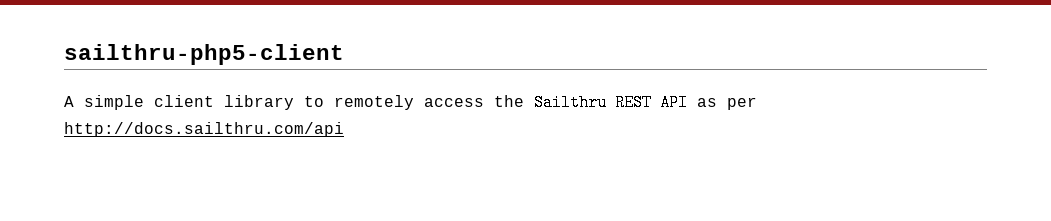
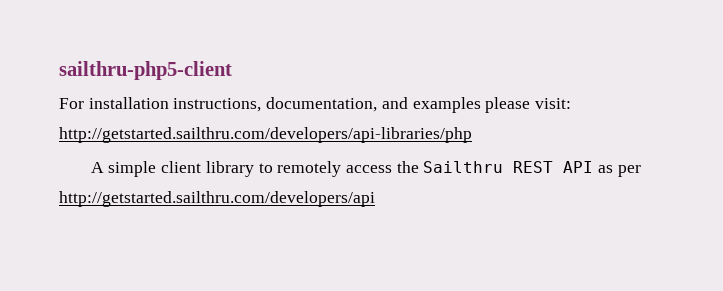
+ For installation instructions, documentation, and examples please visit: http://getstarted.sailthru.com/developers/api-libraries/php
- A simple client library to remotely access the Sailthru REST API as per http://docs.sailthru.com/api
+ A simple client library to remotely access the Sailthru REST API as per http://getstarted.sailthru.com/developers/api

